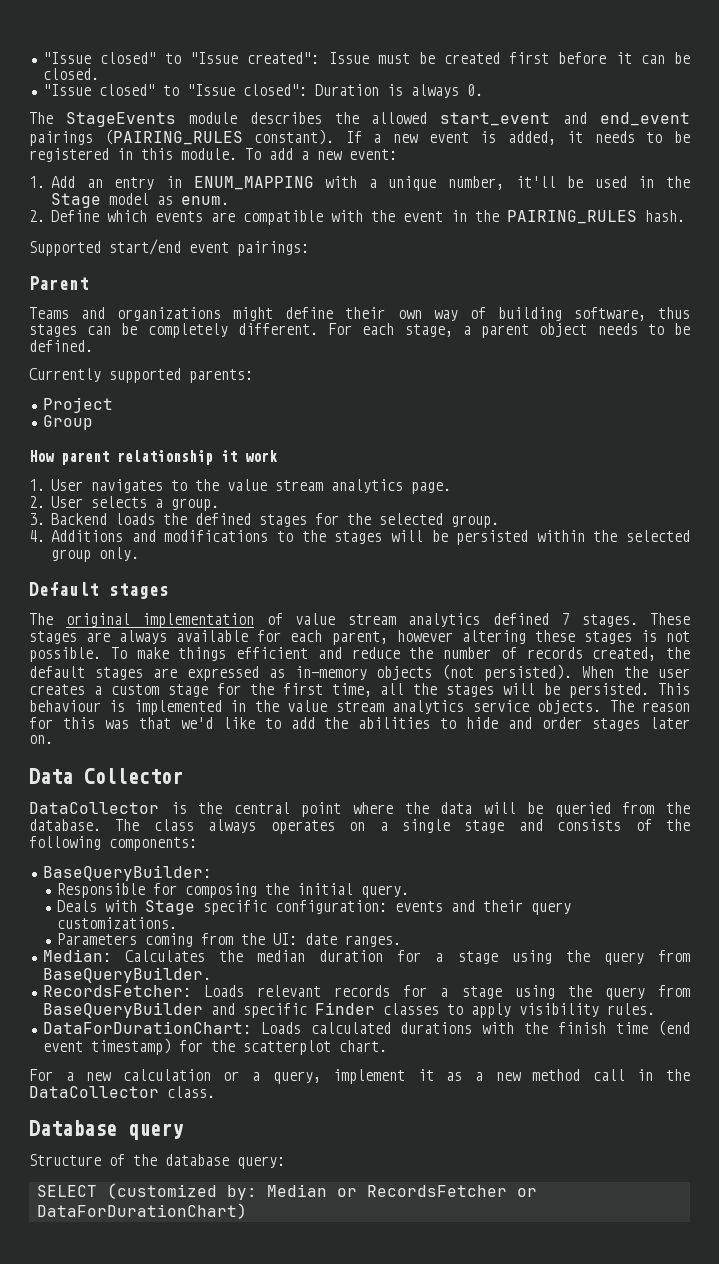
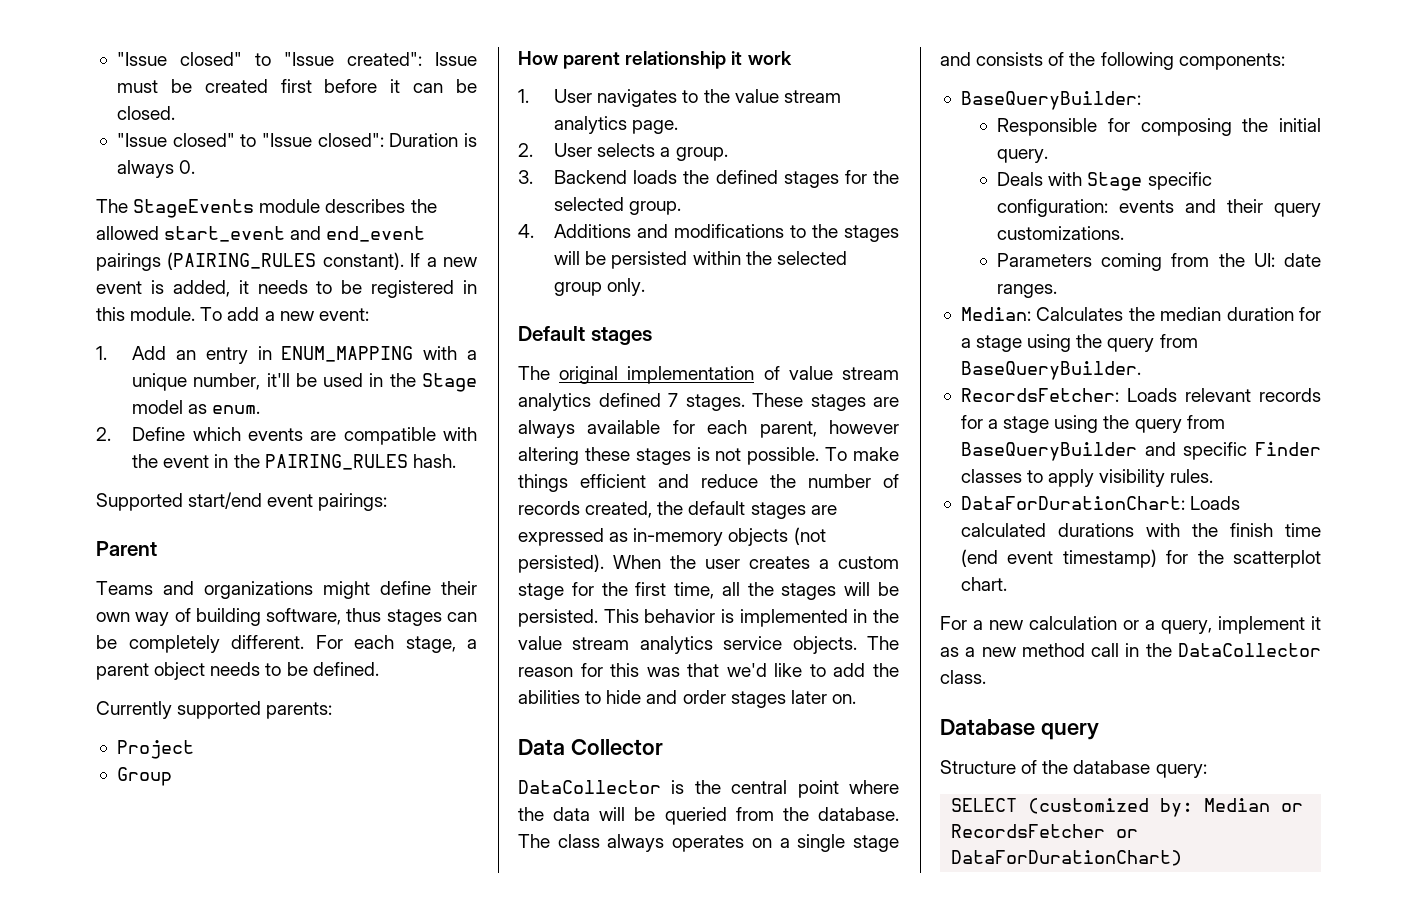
- This behaviour is implemented in the value stream analytics service objects.
+ This behavior is implemented in the value stream analytics service objects.

